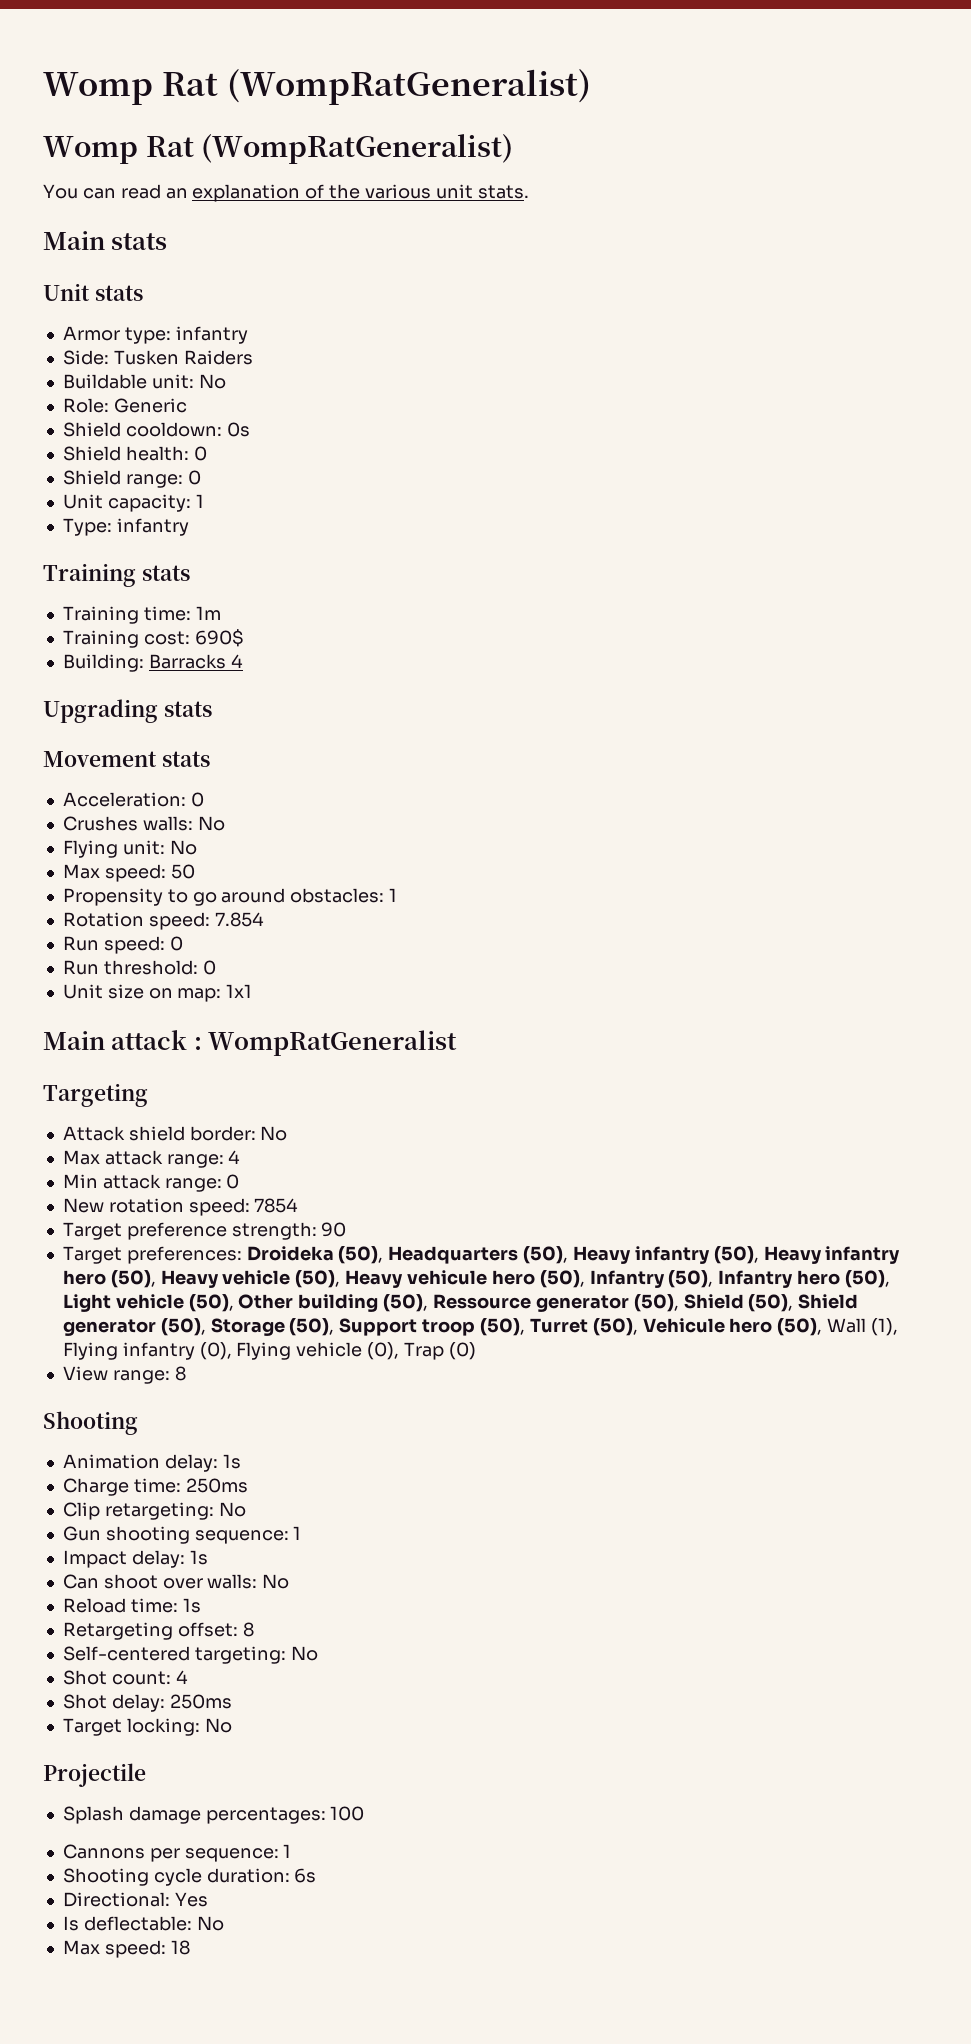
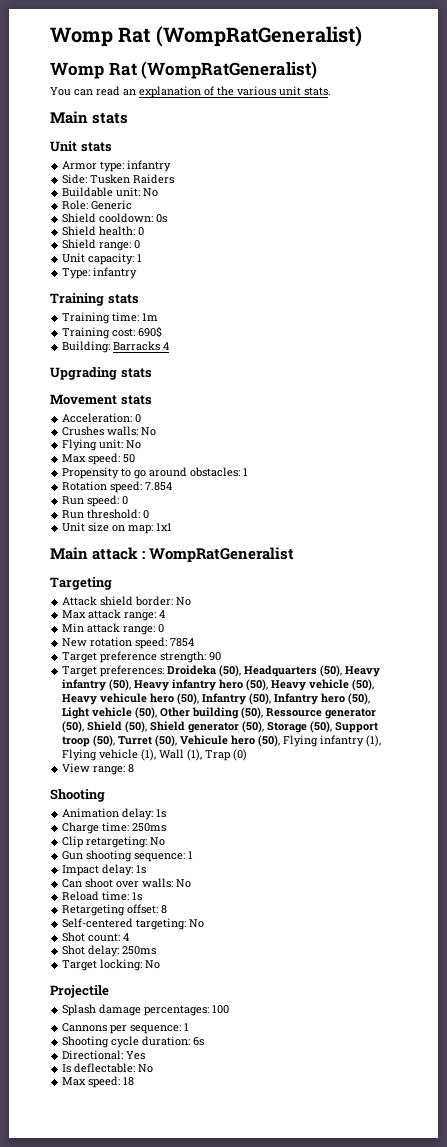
- Target preferences: Droideka (50), Headquarters (50), Heavy infantry (50), Heavy infantry hero (50), Heavy vehicle (50), Heavy vehicule hero (50), Infantry (50), Infantry hero (50), Light vehicle (50), Other building (50), Ressource generator (50), Shield (50), Shield generator (50), Storage (50), Support troop (50), Turret (50), Vehicule hero (50), Wall (1), Flying infantry (0), Flying vehicle (0), Trap (0)
+ Target preferences: Droideka (50), Headquarters (50), Heavy infantry (50), Heavy infantry hero (50), Heavy vehicle (50), Heavy vehicule hero (50), Infantry (50), Infantry hero (50), Light vehicle (50), Other building (50), Ressource generator (50), Shield (50), Shield generator (50), Storage (50), Support troop (50), Turret (50), Vehicule hero (50), Flying infantry (1), Flying vehicle (1), Wall (1), Trap (0)

